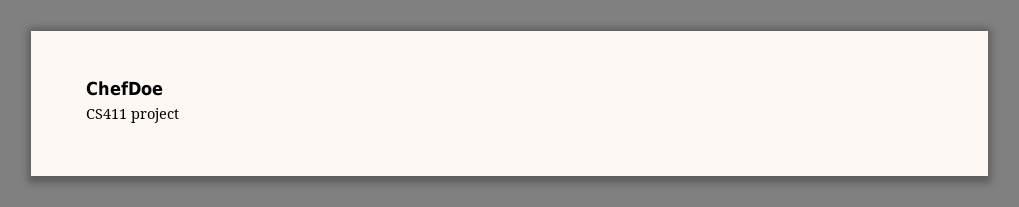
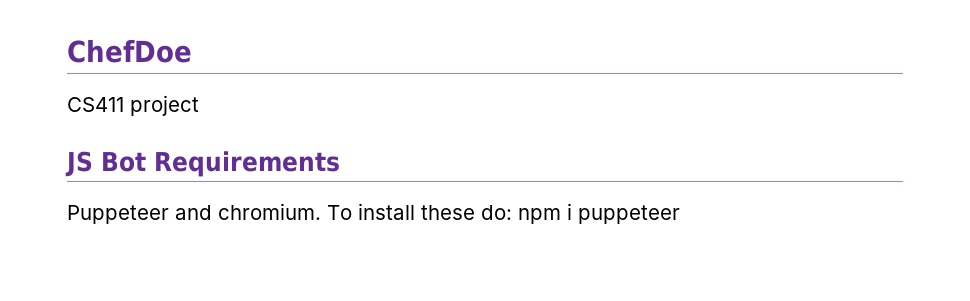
+ JS Bot Requirements
+ Puppeteer and chromium. To install these do: npm i puppeteer

